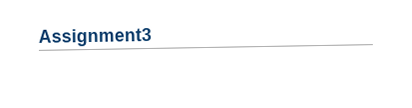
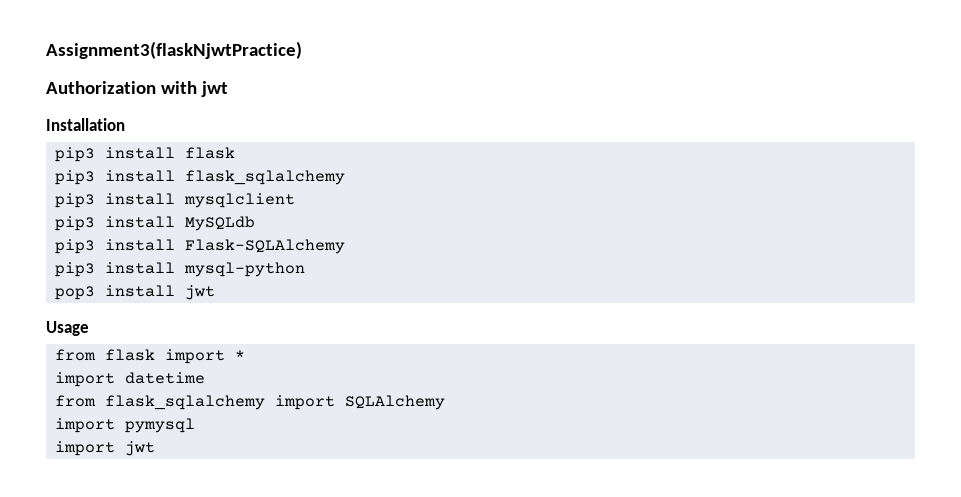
- Assignment3
+ Assignment3(flaskNjwtPractice)
+ Authorization with jwt
+ Installation
+ pip3 install flask
+ pip3 install flask_sqlalchemy
+ pip3 install mysqlclient
+ pip3 install MySQLdb
+ pip3 install Flask-SQLAlchemy
+ pip3 install mysql-python
+ pop3 install jwt
+ Usage
+ from flask import *
+ import datetime
+ from flask_sqlalchemy import SQLAlchemy
+ import pymysql
+ import jwt

